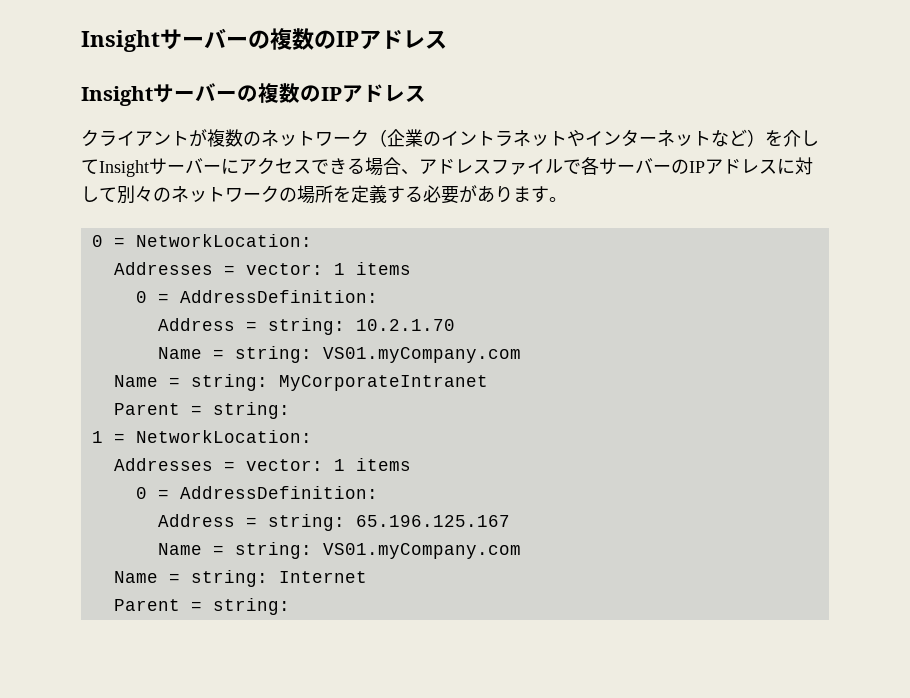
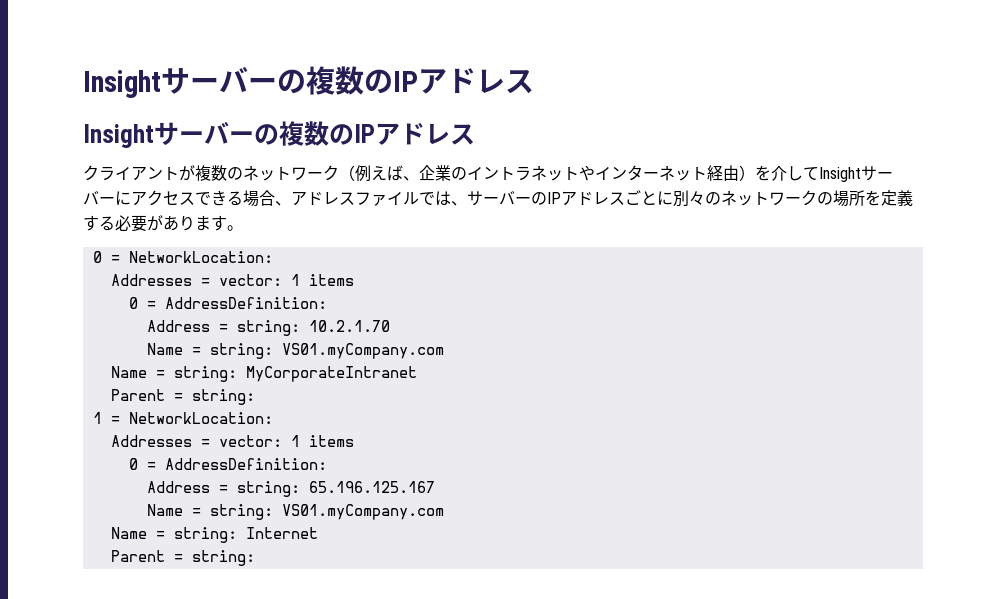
- クライアントが複数のネットワーク（企業のイントラネットやインターネットなど）を介してInsightサーバーにアクセスできる場合、アドレスファイルで各サーバーのIPアドレスに対して別々のネットワークの場所を定義する必要があります。
+ クライアントが複数のネットワーク（例えば、企業のイントラネットやインターネット経由）を介してInsightサーバーにアクセスできる場合、アドレスファイルでは、サーバーのIPアドレスごとに別々のネットワークの場所を定義する必要があります。

